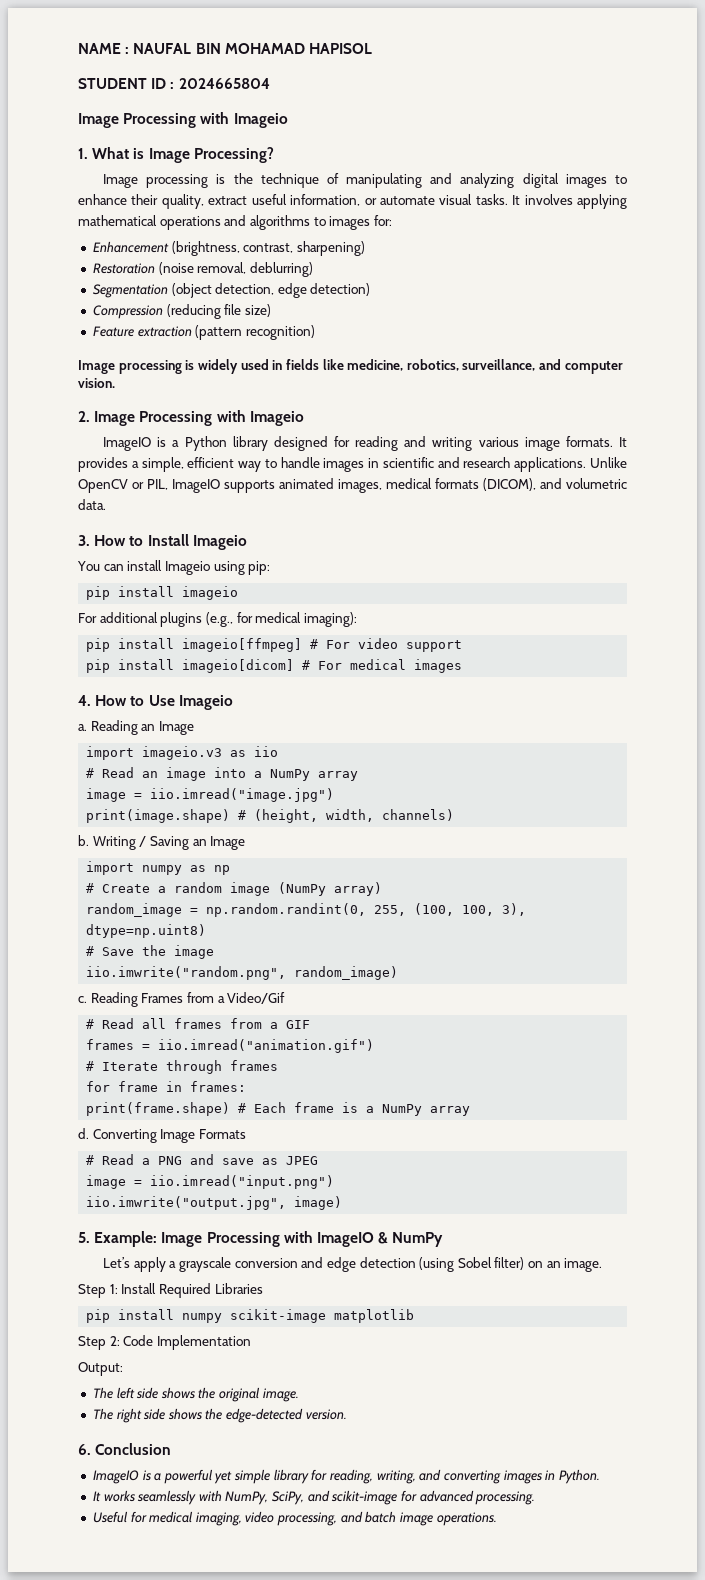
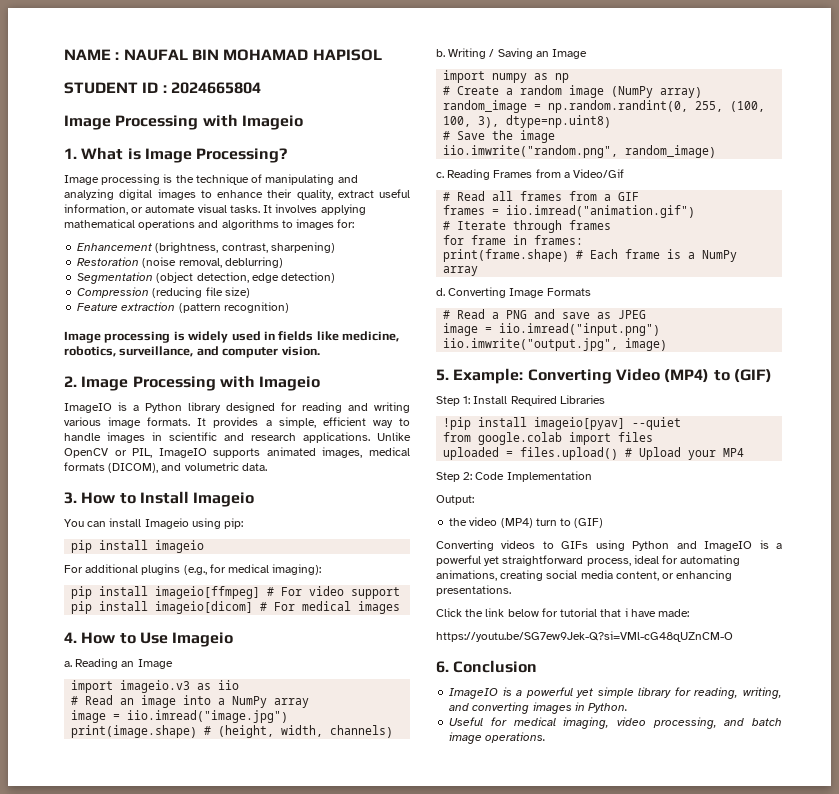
- 5. Example: Image Processing with ImageIO & NumPy
- Let’s apply a grayscale conversion and edge detection (using Sobel filter) on an image.
+ 5. Example: Converting Video (MP4) to (GIF)
- pip install numpy scikit-image matplotlib
+ !pip install imageio[pyav] --quiet
+ from google.colab import files
+ uploaded = files.upload() # Upload your MP4
- The left side shows the original image.
- The right side shows the edge-detected version.
+ the video (MP4) turn to (GIF)
+ Converting videos to GIFs using Python and ImageIO is a powerful yet straightforward process, ideal for automating animations, creating social media content, or enhancing presentations.
+ Click the link below for tutorial that i have made:
+ https://youtu.be/SG7ew9Jek-Q?si=VMl-cG48qUZnCM-O
- It works seamlessly with NumPy, SciPy, and scikit-image for advanced processing.

